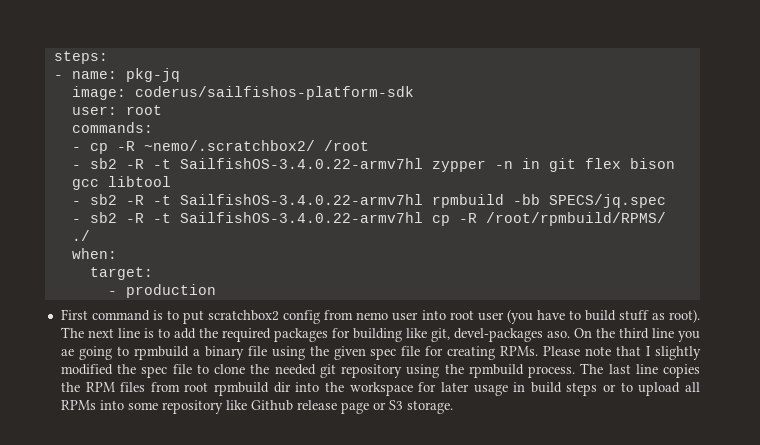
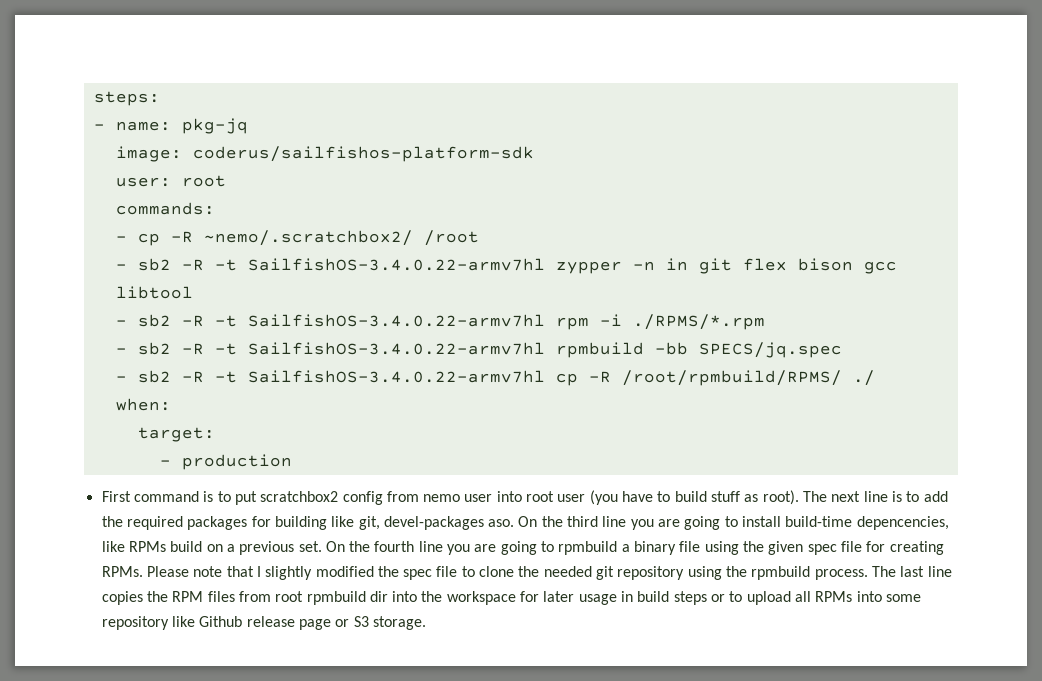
+ - sb2 -R -t SailfishOS-3.4.0.22-armv7hl rpm -i ./RPMS/*.rpm
- On the third line you ae going to rpmbuild a binary file using the given spec file for creating RPMs.
+ On the third line you are going to install build-time depencencies, like RPMs build on a previous set. On the fourth line you are going to rpmbuild a binary file using the given spec file for creating RPMs.

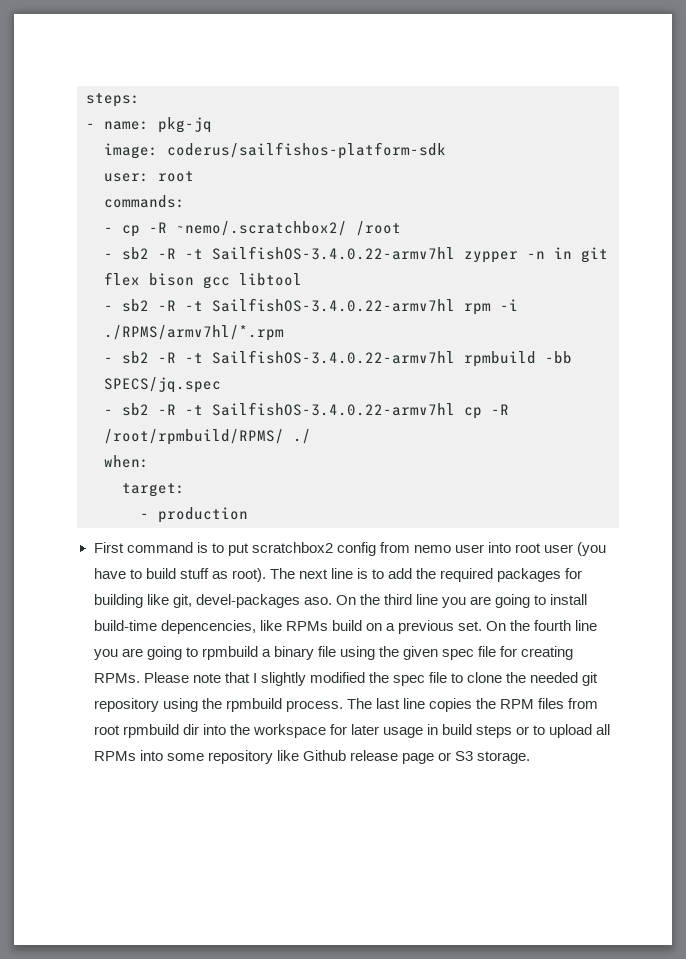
- - sb2 -R -t SailfishOS-3.4.0.22-armv7hl rpm -i ./RPMS/*.rpm
+ - sb2 -R -t SailfishOS-3.4.0.22-armv7hl rpm -i ./RPMS/armv7hl/*.rpm

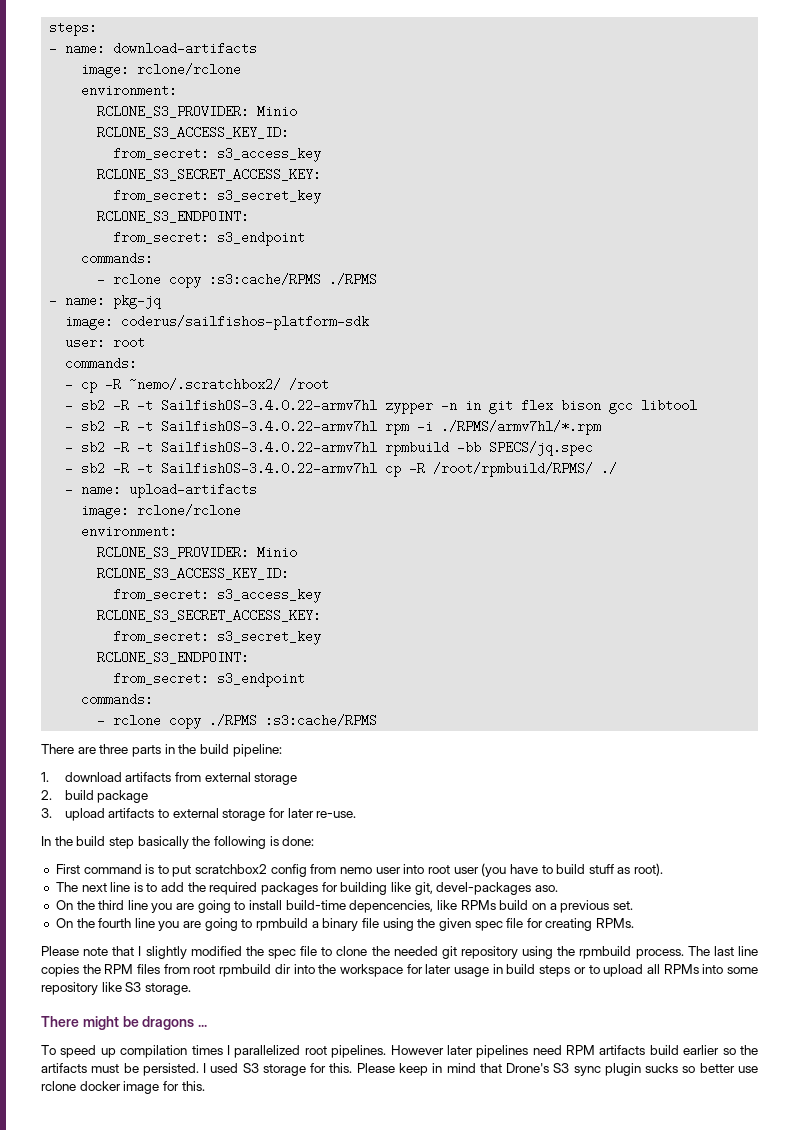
+ - name: download-artifacts
+ image: rclone/rclone
+ environment:
+ RCLONE_S3_PROVIDER: Minio
+ RCLONE_S3_ACCESS_KEY_ID:
+ from_secret: s3_access_key
+ RCLONE_S3_SECRET_ACCESS_KEY:
+ from_secret: s3_secret_key
+ RCLONE_S3_ENDPOINT:
+ from_secret: s3_endpoint
+ commands:
+ - rclone copy :s3:cache/RPMS ./RPMS
- when:
- target:
- - production
+ - name: upload-artifacts
+ image: rclone/rclone
+ environment:
+ RCLONE_S3_PROVIDER: Minio
+ RCLONE_S3_ACCESS_KEY_ID:
+ from_secret: s3_access_key
+ RCLONE_S3_SECRET_ACCESS_KEY:
+ from_secret: s3_secret_key
+ RCLONE_S3_ENDPOINT:
+ from_secret: s3_endpoint
+ commands:
+ - rclone copy ./RPMS :s3:cache/RPMS
+ There are three parts in the build pipeline:
+ 1. download artifacts from external storage
+ 2. build package
+ 3. upload artifacts to external storage for later re-use.
+ In the build step basically the following is done:
- First command is to put scratchbox2 config from nemo user into root user (you have to build stuff as root). The next line is to add the required packages for building like git, devel-packages aso. On the third line you are going to install build-time depencencies, like RPMs build on a previous set. On the fourth line you are going to rpmbuild a binary file using the given spec file for creating RPMs. Please note that I slightly modified the spec file to clone the needed git repository using the rpmbuild process.
+ First command is to put scratchbox2 config from nemo user into root user (you have to build stuff as root).
+ The next line is to add the required packages for building like git, devel-packages aso.
+ On the third line you are going to install build-time depencencies, like RPMs build on a previous set.
+ On the fourth line you are going to rpmbuild a binary file using the given spec file for creating RPMs.
+ Please note that I slightly modified the spec file to clone the needed git repository using the rpmbuild process.
- The last line copies the RPM files from root rpmbuild dir into the workspace for later usage in build steps or to upload all RPMs into some repository like Github release page or S3 storage.
+ The last line copies the RPM files from root rpmbuild dir into the workspace for later usage in build steps or to upload all RPMs into some repository like S3 storage.
+ There might be dragons ...
+ To speed up compilation times I parallelized root pipelines. However later pipelines need RPM artifacts build earlier so the artifacts must be persisted. I used S3 storage for this. Please keep in mind that Drone's S3 sync plugin sucks so better use rclone docker image for this.

